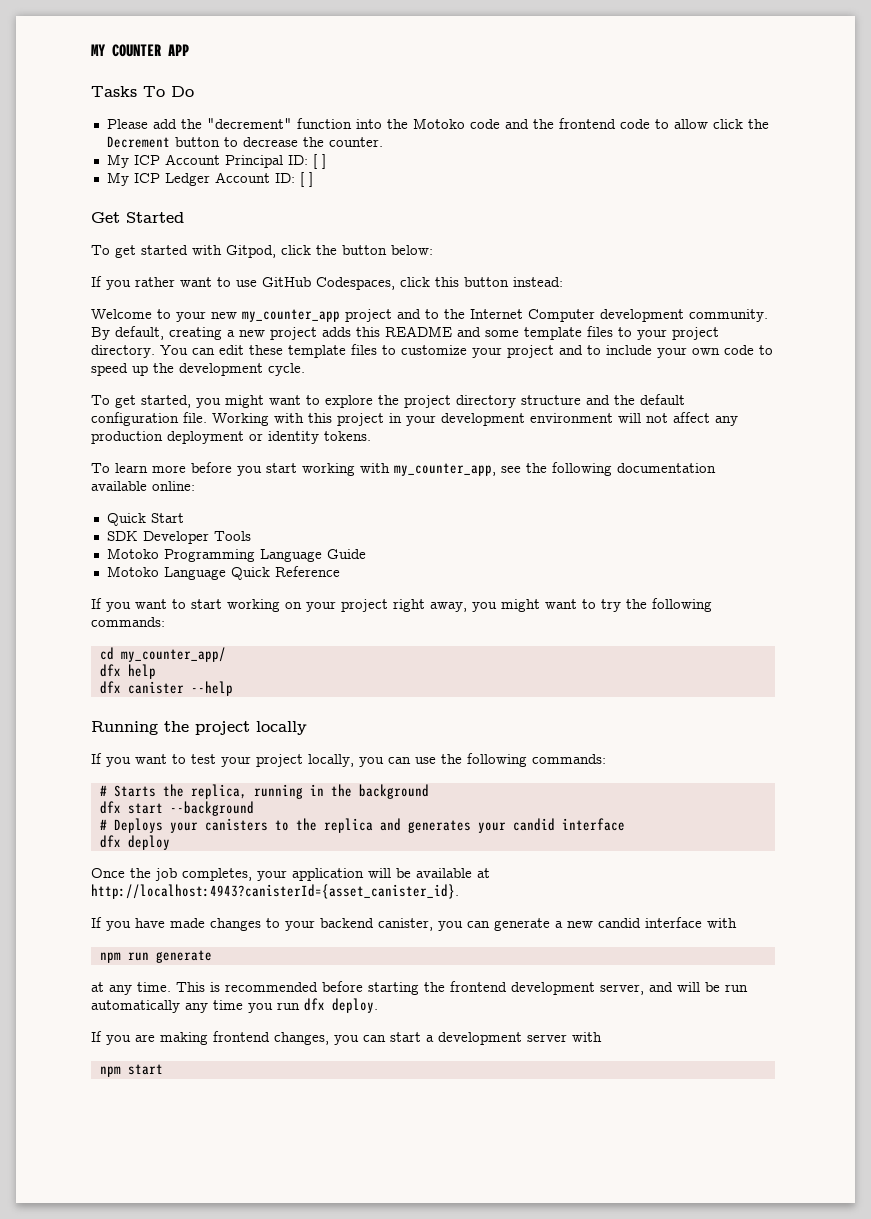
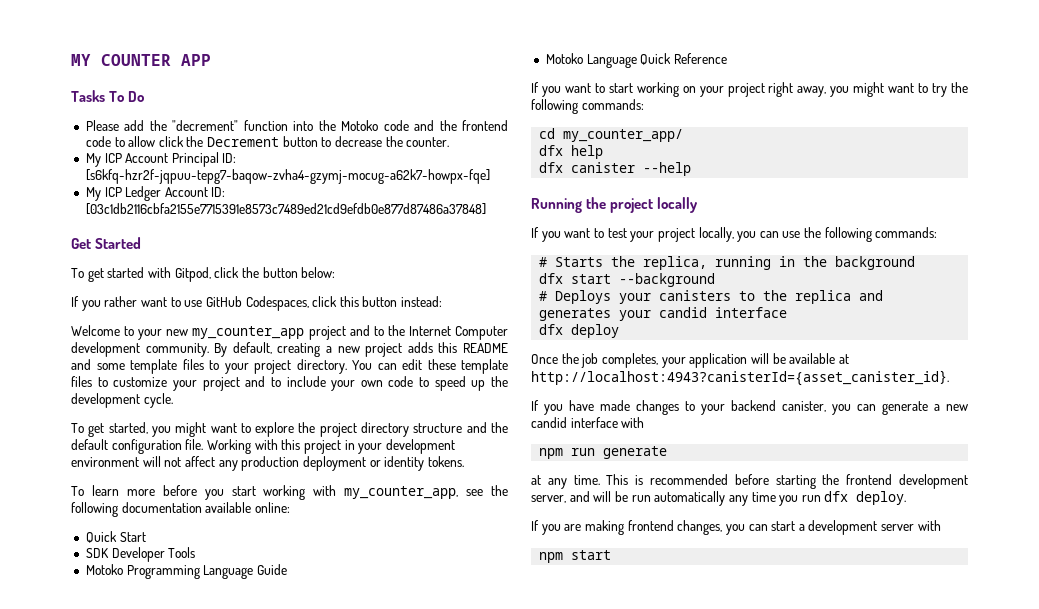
- My ICP Account Principal ID: [ ]
+ My ICP Account Principal ID: [s6kfq-hzr2f-jqpuu-tepg7-baqow-zvha4-gzymj-mocug-a62k7-howpx-fqe]
- My ICP Ledger Account ID: [ ]
+ My ICP Ledger Account ID: [03c1db2116cbfa2155e7715391e8573c7489ed21cd9efdb0e877d87486a37848]

